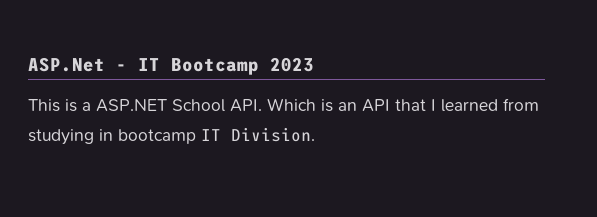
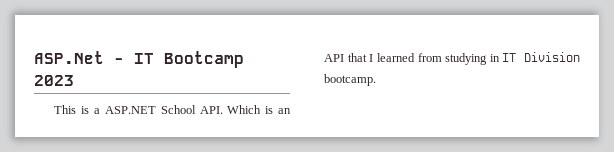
- This is a ASP.NET School API. Which is an API that I learned from studying in bootcamp IT Division.
+ This is a ASP.NET School API. Which is an API that I learned from studying in IT Division bootcamp.

